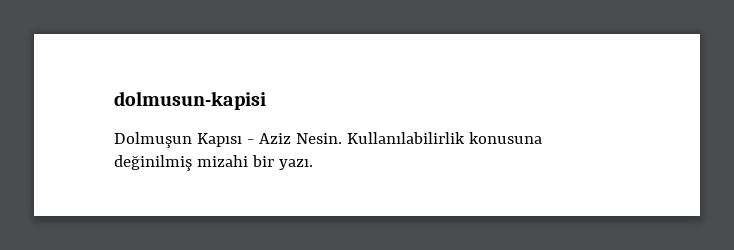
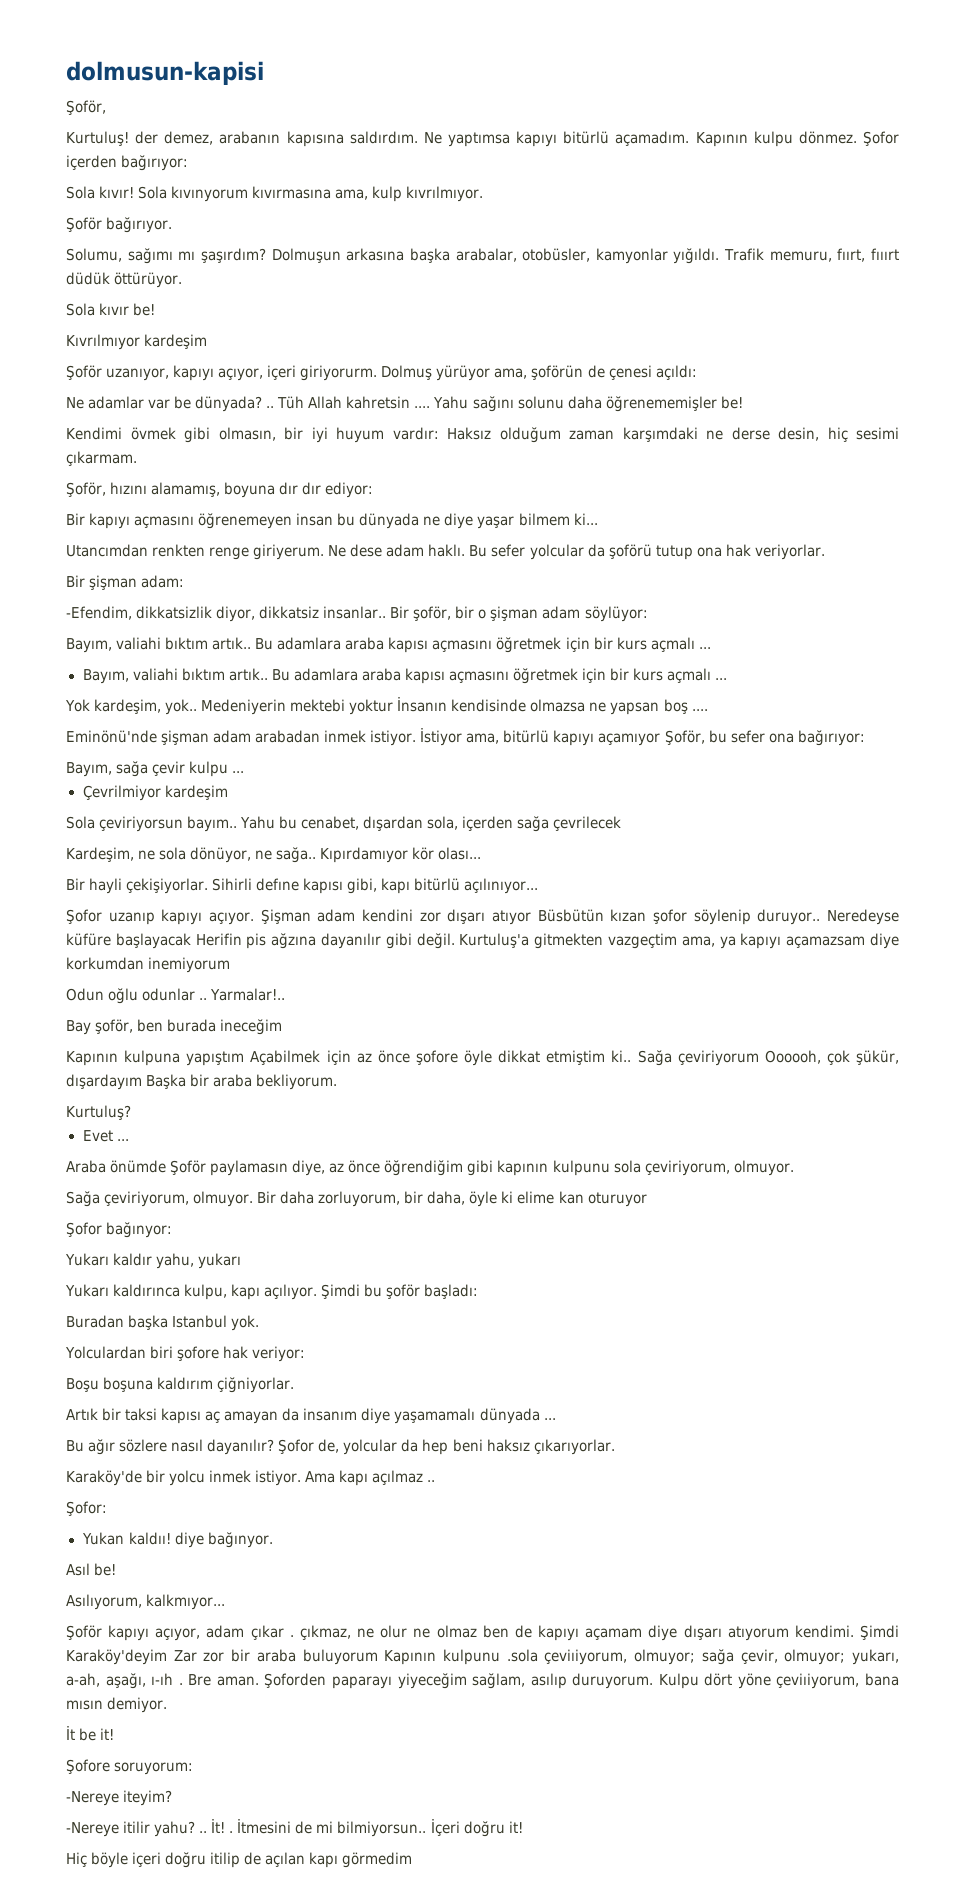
  dolmusun-kapisi
- Dolmuşun Kapısı - Aziz Nesin. Kullanılabilirlik konusuna değinilmiş mizahi bir yazı.
+ Şoför,
+ Kurtuluş! der demez, arabanın kapısına saldırdım. Ne yaptımsa kapıyı bitürlü açamadım. Kapının kulpu dönmez. Şofor içerden bağırıyor:
+ Sola kıvır! Sola kıvınyorum kıvırmasına ama, kulp kıvrılmıyor.
+ Şoför bağırıyor.
+ Solumu, sağımı mı şaşırdım? Dolmuşun arkasına başka arabalar, otobüsler, kamyonlar yığıldı. Trafik memuru, fıırt, fııırt düdük öttürüyor.
+ Sola kıvır be!
+ Kıvrılmıyor kardeşim
+ Şoför uzanıyor, kapıyı açıyor, içeri giriyorurm. Dolmuş yürüyor ama, şoförün de çenesi açıldı:
+ Ne adamlar var be dünyada? .. Tüh Allah kahretsin .... Yahu sağını solunu daha öğrenememişler be!
+ Kendimi övmek gibi olmasın, bir iyi huyum vardır: Haksız olduğum zaman karşımdaki ne derse desin, hiç sesimi çıkarmam.
+ Şoför, hızını alamamış, boyuna dır dır ediyor:
+ Bir kapıyı açmasını öğrenemeyen insan bu dünyada ne diye yaşar bilmem ki...
+ Utancımdan renkten renge giriyerum. Ne dese adam haklı. Bu sefer yolcular da şoförü tutup ona hak veriyorlar.
+ Bir şişman adam:
+ -Efendim, dikkatsizlik diyor, dikkatsiz insanlar.. Bir şoför, bir o şişman adam söylüyor:
+ Bayım, valiahi bıktım artık.. Bu adamlara araba kapısı açmasını öğretmek için bir kurs açmalı ...
+ Bayım, valiahi bıktım artık.. Bu adamlara araba kapısı açmasını öğretmek için bir kurs açmalı ...
+ Yok kardeşim, yok.. Medeniyerin mektebi yoktur İnsanın kendisinde olmazsa ne yapsan boş ....
+ Eminönü'nde şişman adam arabadan inmek istiyor. İstiyor ama, bitürlü kapıyı açamıyor Şoför, bu sefer ona bağırıyor:
+ Bayım, sağa çevir kulpu ...
+ Çevrilmiyor kardeşim
+ Sola çeviriyorsun bayım.. Yahu bu cenabet, dışardan sola, içerden sağa çevrilecek
+ Kardeşim, ne sola dönüyor, ne sağa.. Kıpırdamıyor kör olası...
+ Bir hayli çekişiyorlar. Sihirli defıne kapısı gibi, kapı bitürlü açılınıyor...
+ Şofor uzanıp kapıyı açıyor. Şişman adam kendini zor dışarı atıyor Büsbütün kızan şofor söylenip duruyor.. Neredeyse küfüre başlayacak Herifin pis ağzına dayanılır gibi değil. Kurtuluş'a gitmekten vazgeçtim ama, ya kapıyı açamazsam diye korkumdan inemiyorum
+ Odun oğlu odunlar .. Yarmalar!..
+ Bay şoför, ben burada ineceğim
+ Kapının kulpuna yapıştım Açabilmek için az önce şofore öyle dikkat etmiştim ki.. Sağa çeviriyorum Oooooh, çok şükür, dışardayım Başka bir araba bekliyorum.
+ Kurtuluş?
+ Evet ...
+ Araba önümde Şoför paylamasın diye, az önce öğrendiğim gibi kapının kulpunu sola çeviriyorum, olmuyor.
+ Sağa çeviriyorum, olmuyor. Bir daha zorluyorum, bir daha, öyle ki elime kan oturuyor
+ Şofor bağınyor:
+ Yukarı kaldır yahu, yukarı
+ Yukarı kaldırınca kulpu, kapı açılıyor. Şimdi bu şoför başladı:
+ Buradan başka Istanbul yok.
+ Yolculardan biri şofore hak veriyor:
+ Boşu boşuna kaldırım çiğniyorlar.
+ Artık bir taksi kapısı aç amayan da insanım diye yaşamamalı dünyada ...
+ Bu ağır sözlere nasıl dayanılır? Şofor de, yolcular da hep beni haksız çıkarıyorlar.
+ Karaköy'de bir yolcu inmek istiyor. Ama kapı açılmaz ..
+ Şofor:
+ Yukan kaldıı! diye bağınyor.
+ Asıl be!
+ Asılıyorum, kalkmıyor...
+ Şoför kapıyı açıyor, adam çıkar . çıkmaz, ne olur ne olmaz ben de kapıyı açamam diye dışarı atıyorum kendimi. Şimdi Karaköy'deyim Zar zor bir araba buluyorum Kapının kulpunu .sola çeviıiyorum, olmuyor; sağa çevir, olmuyor; yukarı, a-ah, aşağı, ı-ıh . Bre aman. Şoforden paparayı yiyeceğim sağlam, asılıp duruyorum. Kulpu dört yöne çeviıiyorum, bana mısın demiyor.
+ İt be it!
+ Şofore soruyorum:
+ -Nereye iteyim?
+ -Nereye itilir yahu? .. İt! . İtmesini de mi bilmiyorsun.. İçeri doğru it!
+ Hiç böyle içeri doğru itilip de açılan kapı görmedim

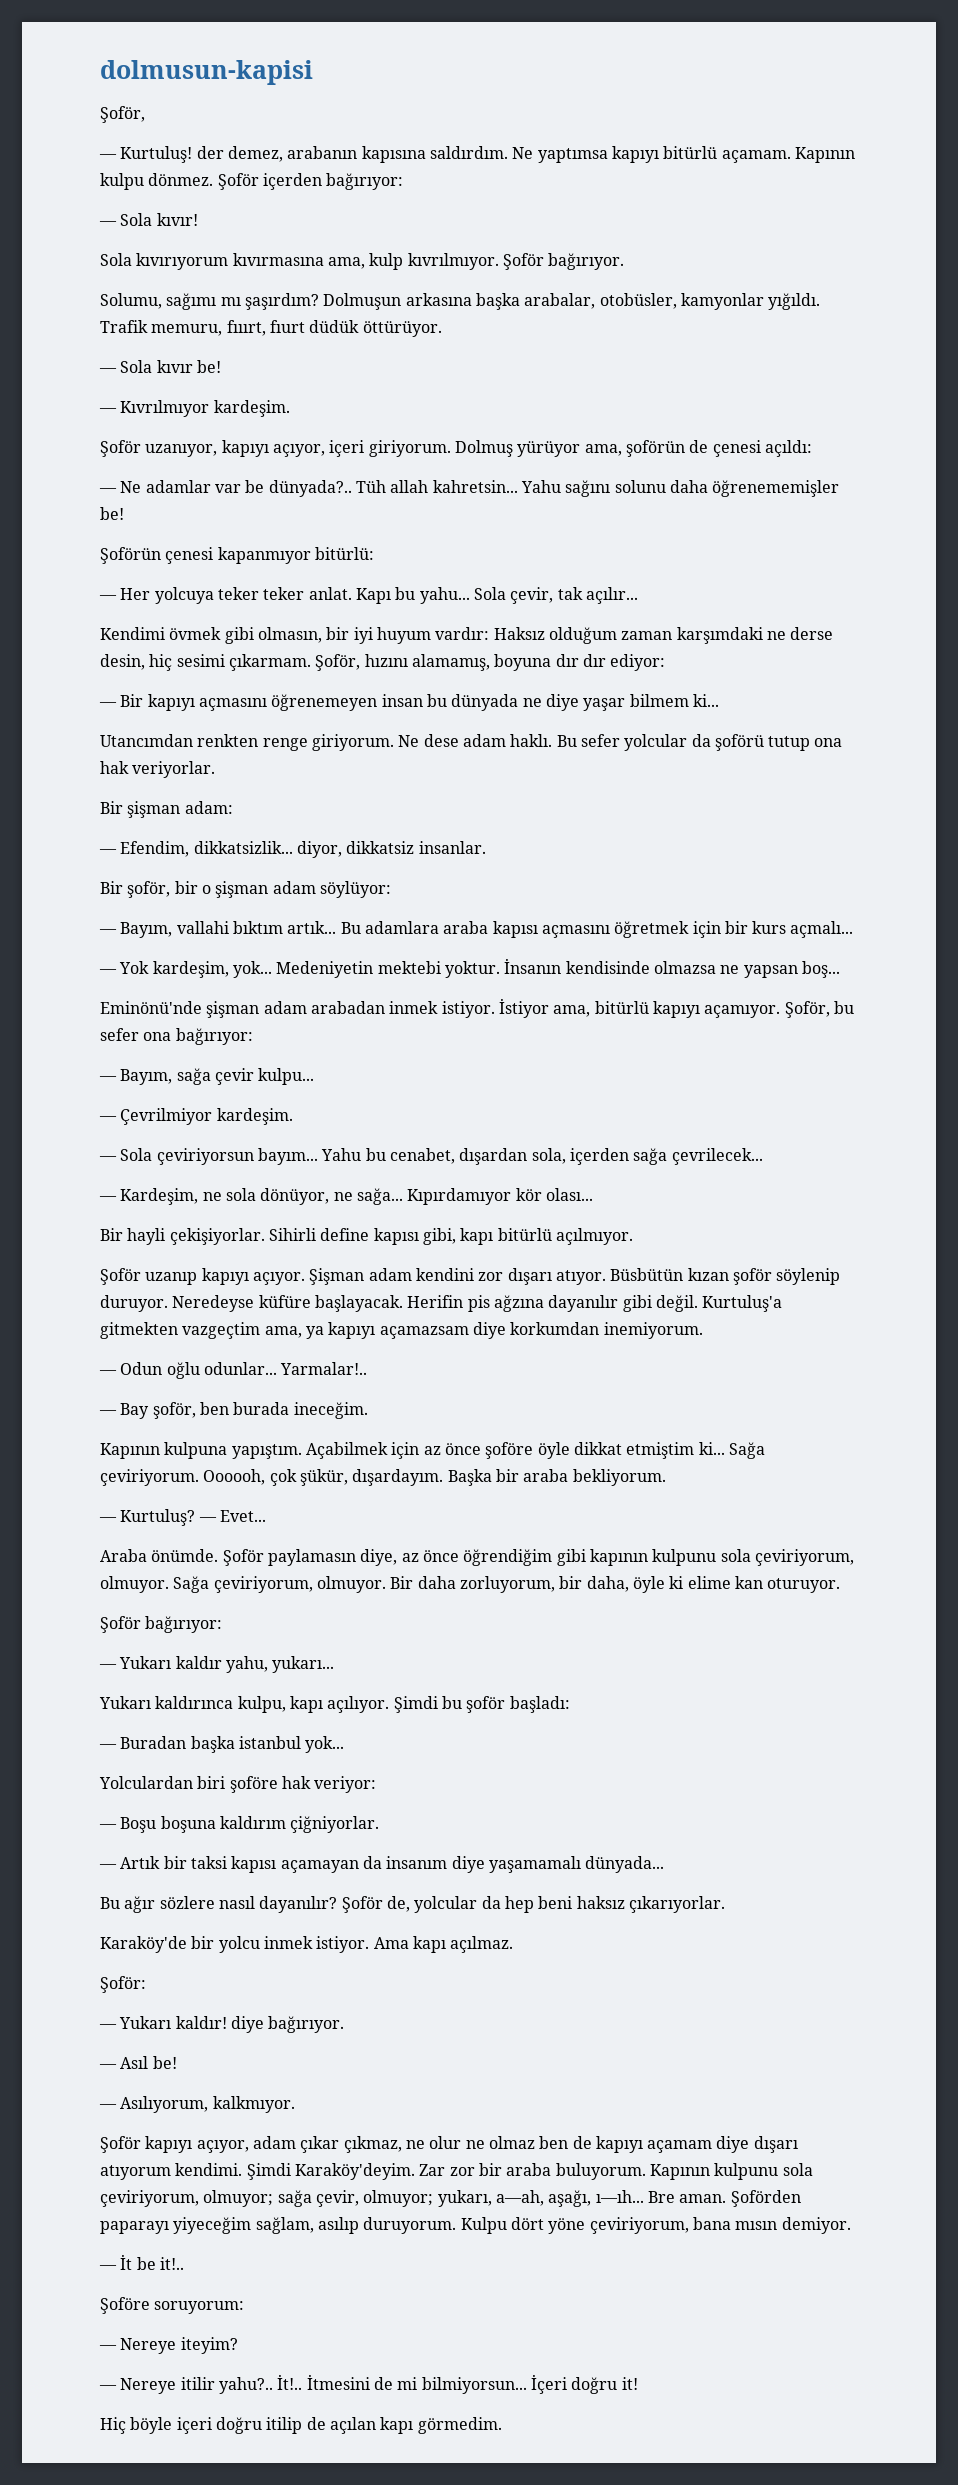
- Kurtuluş! der demez, arabanın kapısına saldırdım.
+ — Kurtuluş! der demez, arabanın kapısına saldırdım.
- Ne yaptımsa kapıyı bitürlü açamadım.
+ Ne yaptımsa kapıyı bitürlü açamam.
- Şofor içerden bağırıyor:
+ Şoför içerden bağırıyor:
- Sola kıvır! Sola kıvınyorum kıvırmasına ama, kulp kıvrılmıyor.
- Şoför bağırıyor.
+ — Sola kıvır!
+ Sola kıvırıyorum kıvırmasına ama, kulp kıvrılmıyor. Şoför bağırıyor.
- Trafik memuru, fıırt, fııırt düdük öttürüyor.
+ Trafik memuru, fııırt, fıurt düdük öttürüyor.
- Sola kıvır be!
+ — Sola kıvır be!
- Kıvrılmıyor kardeşim
+ — Kıvrılmıyor kardeşim.
- Şoför uzanıyor, kapıyı açıyor, içeri giriyorurm.
+ Şoför uzanıyor, kapıyı açıyor, içeri giriyorum.
- Ne adamlar var be dünyada? .. Tüh Allah kahretsin ....
+ — Ne adamlar var be dünyada?.. Tüh allah kahretsin...
+ Şoförün çenesi kapanmıyor bitürlü:
+ — Her yolcuya teker teker anlat. Kapı bu yahu... Sola çevir, tak açılır...
- Kendimi övmek gibi olmasın, bir iyi huyum vardır: Haksız olduğum zaman karşımdaki ne derse desin, hiç sesimi çıkarmam.
- Şoför, hızını alamamış, boyuna dır dır ediyor:
+ Kendimi övmek gibi olmasın, bir iyi huyum vardır: Haksız olduğum zaman karşımdaki ne derse desin, hiç sesimi çıkarmam. Şoför, hızını alamamış, boyuna dır dır ediyor:
- Bir kapıyı açmasını öğrenemeyen insan bu dünyada ne diye yaşar bilmem ki...
+ — Bir kapıyı açmasını öğrenemeyen insan bu dünyada ne diye yaşar bilmem ki...
- Utancımdan renkten renge giriyerum.
+ Utancımdan renkten renge giriyorum.
- -Efendim, dikkatsizlik diyor, dikkatsiz insanlar.. Bir şoför, bir o şişman adam söylüyor:
- Bayım, valiahi bıktım artık.. Bu adamlara araba kapısı açmasını öğretmek için bir kurs açmalı ...
- Bayım, valiahi bıktım artık.. Bu adamlara araba kapısı açmasını öğretmek için bir kurs açmalı ...
- Yok kardeşim, yok.. Medeniyerin mektebi yoktur İnsanın kendisinde olmazsa ne yapsan boş ....
+ — Efendim, dikkatsizlik... diyor, dikkatsiz insanlar.
+ Bir şoför, bir o şişman adam söylüyor:
+ — Bayım, vallahi bıktım artık... Bu adamlara araba kapısı açmasını öğretmek için bir kurs açmalı...
+ — Yok kardeşim, yok... Medeniyetin mektebi yoktur. İnsanın kendisinde olmazsa ne yapsan boş...
- İstiyor ama, bitürlü kapıyı açamıyor Şoför, bu sefer ona bağırıyor:
+ İstiyor ama, bitürlü kapıyı açamıyor. Şoför, bu sefer ona bağırıyor:
- Bayım, sağa çevir kulpu ...
- Çevrilmiyor kardeşim
- Sola çeviriyorsun bayım..
+ — Bayım, sağa çevir kulpu...
+ — Çevrilmiyor kardeşim.
+ — Sola çeviriyorsun bayım...
- Yahu bu cenabet, dışardan sola, içerden sağa çevrilecek
- Kardeşim, ne sola dönüyor, ne sağa..
+ Yahu bu cenabet, dışardan sola, içerden sağa çevrilecek...
+ — Kardeşim, ne sola dönüyor, ne sağa...
- Sihirli defıne kapısı gibi, kapı bitürlü açılınıyor...
- Şofor uzanıp kapıyı açıyor.
+ Sihirli define kapısı gibi, kapı bitürlü açılmıyor.
+ Şoför uzanıp kapıyı açıyor.
- Şişman adam kendini zor dışarı atıyor Büsbütün kızan şofor söylenip duruyor..
+ Şişman adam kendini zor dışarı atıyor. Büsbütün kızan şoför söylenip duruyor.
- Neredeyse küfüre başlayacak Herifin pis ağzına dayanılır gibi değil.
+ Neredeyse küfüre başlayacak. Herifin pis ağzına dayanılır gibi değil.
- Kurtuluş'a gitmekten vazgeçtim ama, ya kapıyı açamazsam diye korkumdan inemiyorum
- Odun oğlu odunlar ..
+ Kurtuluş'a gitmekten vazgeçtim ama, ya kapıyı açamazsam diye korkumdan inemiyorum.
+ — Odun oğlu odunlar...
- Bay şoför, ben burada ineceğim
+ — Bay şoför, ben burada ineceğim.
- Kapının kulpuna yapıştım Açabilmek için az önce şofore öyle dikkat etmiştim ki.. Sağa çeviriyorum Oooooh, çok şükür, dışardayım Başka bir araba bekliyorum.
+ Kapının kulpuna yapıştım. Açabilmek için az önce şoföre öyle dikkat etmiştim ki... Sağa çeviriyorum. Oooooh, çok şükür, dışardayım. Başka bir araba bekliyorum.
- Kurtuluş?
- Evet ...
+ — Kurtuluş? — Evet...
- Araba önümde Şoför paylamasın diye, az önce öğrendiğim gibi kapının kulpunu sola çeviriyorum, olmuyor.
- Sağa çeviriyorum, olmuyor.
+ Araba önümde. Şoför paylamasın diye, az önce öğrendiğim gibi kapının kulpunu sola çeviriyorum, olmuyor. Sağa çeviriyorum, olmuyor.
- Bir daha zorluyorum, bir daha, öyle ki elime kan oturuyor
- Şofor bağınyor:
- Yukarı kaldır yahu, yukarı
+ Bir daha zorluyorum, bir daha, öyle ki elime kan oturuyor.
+ Şoför bağırıyor:
+ — Yukarı kaldır yahu, yukarı...
- Buradan başka Istanbul yok.
+ — Buradan başka istanbul yok...
- Yolculardan biri şofore hak veriyor:
+ Yolculardan biri şoföre hak veriyor:
- Boşu boşuna kaldırım çiğniyorlar.
+ — Boşu boşuna kaldırım çiğniyorlar.
- Artık bir taksi kapısı aç amayan da insanım diye yaşamamalı dünyada ...
+ — Artık bir taksi kapısı açamayan da insanım diye yaşamamalı dünyada...
- Şofor de, yolcular da hep beni haksız çıkarıyorlar.
+ Şoför de, yolcular da hep beni haksız çıkarıyorlar.
- Ama kapı açılmaz ..
- Şofor:
- Yukan kaldıı! diye bağınyor.
- Asıl be!
+ Ama kapı açılmaz.
+ Şoför:
+ — Yukarı kaldır! diye bağırıyor.
+ — Asıl be!
- Asılıyorum, kalkmıyor...
+ — Asılıyorum, kalkmıyor.
- Şoför kapıyı açıyor, adam çıkar . çıkmaz, ne olur ne olmaz ben de kapıyı açamam diye dışarı atıyorum kendimi.
+ Şoför kapıyı açıyor, adam çıkar çıkmaz, ne olur ne olmaz ben de kapıyı açamam diye dışarı atıyorum kendimi.
- Şimdi Karaköy'deyim Zar zor bir araba buluyorum Kapının kulpunu .sola çeviıiyorum, olmuyor; sağa çevir, olmuyor; yukarı, a-ah, aşağı, ı-ıh .
+ Şimdi Karaköy'deyim. Zar zor bir araba buluyorum. Kapının kulpunu sola çeviriyorum, olmuyor; sağa çevir, olmuyor; yukarı, a—ah, aşağı, ı—ıh...
- Şoforden paparayı yiyeceğim sağlam, asılıp duruyorum.
+ Şoförden paparayı yiyeceğim sağlam, asılıp duruyorum.
- Kulpu dört yöne çeviıiyorum, bana mısın demiyor.
+ Kulpu dört yöne çeviriyorum, bana mısın demiyor.
- İt be it!
- Şofore soruyorum:
+ — İt be it!..
+ Şoföre soruyorum:
- -Nereye iteyim?
+ — Nereye iteyim?
- -Nereye itilir yahu? .. İt! .
+ — Nereye itilir yahu?.. İt!..
- İtmesini de mi bilmiyorsun..
+ İtmesini de mi bilmiyorsun...
- Hiç böyle içeri doğru itilip de açılan kapı görmedim
+ Hiç böyle içeri doğru itilip de açılan kapı görmedim.

